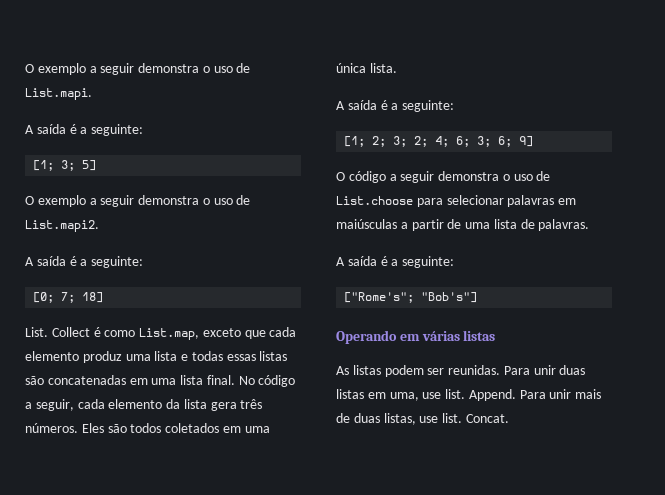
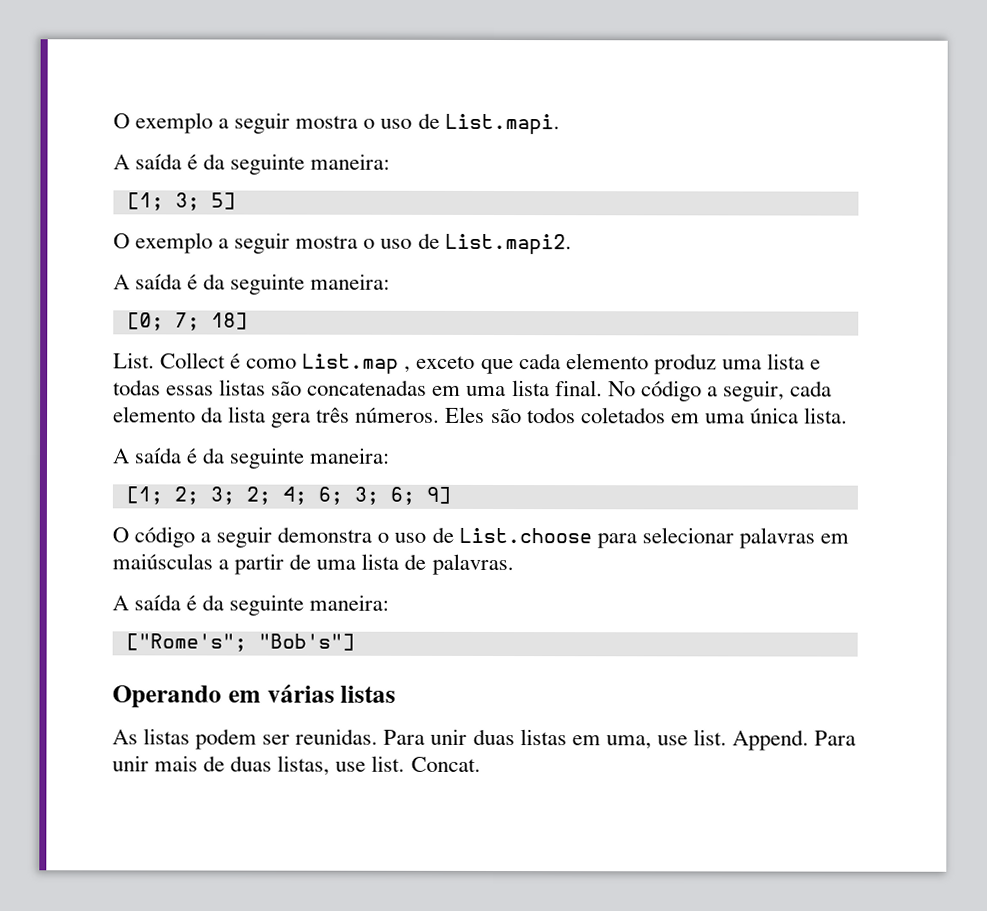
- O exemplo a seguir demonstra o uso de List.mapi.
- A saída é a seguinte:
+ O exemplo a seguir mostra o uso de List.mapi.
+ A saída é da seguinte maneira:
- O exemplo a seguir demonstra o uso de List.mapi2.
- A saída é a seguinte:
+ O exemplo a seguir mostra o uso de List.mapi2.
+ A saída é da seguinte maneira:
- Collect é como List.map, exceto que cada elemento produz uma lista e todas essas listas são concatenadas em uma lista final.
+ Collect é como List.map , exceto que cada elemento produz uma lista e todas essas listas são concatenadas em uma lista final.
  Eles são todos coletados em uma única lista.
- A saída é a seguinte:
+ A saída é da seguinte maneira:
  O código a seguir demonstra o uso de List.choose para selecionar palavras em maiúsculas a partir de uma lista de palavras.
- A saída é a seguinte:
+ A saída é da seguinte maneira:

